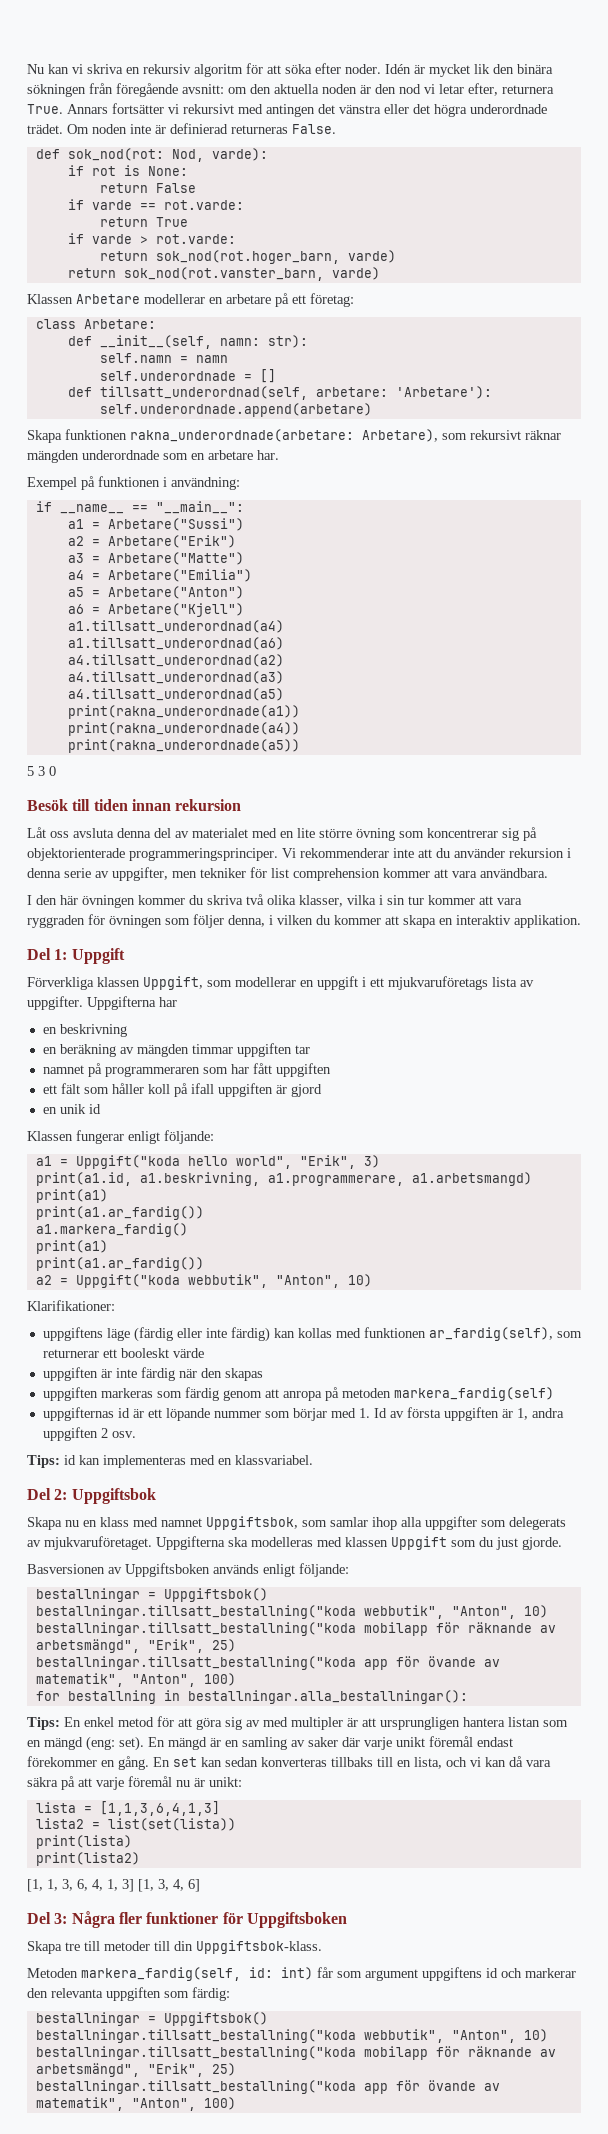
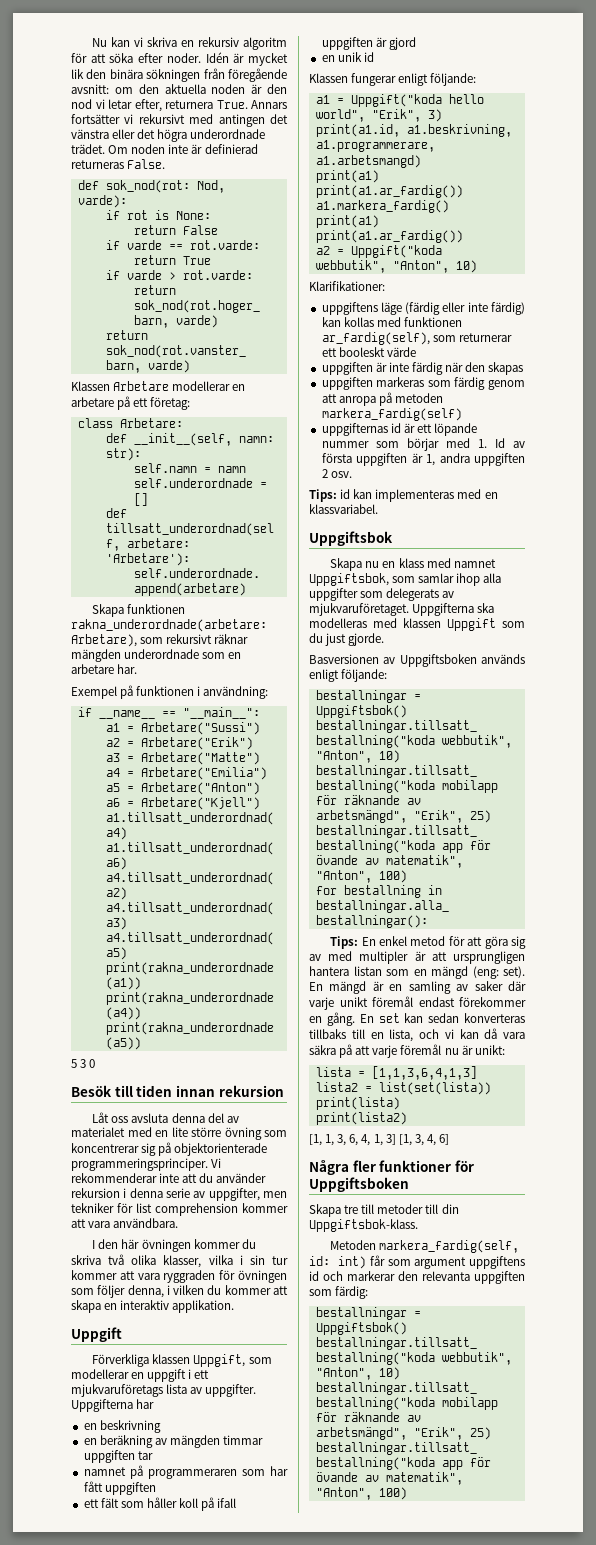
  I den här övningen kommer du skriva två olika klasser, vilka i sin tur kommer att vara ryggraden för övningen som följer denna, i vilken du kommer att skapa en interaktiv applikation.
- Del 1: Uppgift
+ Uppgift
- Del 2: Uppgiftsbok
+ Uppgiftsbok
- Del 3: Några fler funktioner för Uppgiftsboken
+ Några fler funktioner för Uppgiftsboken

